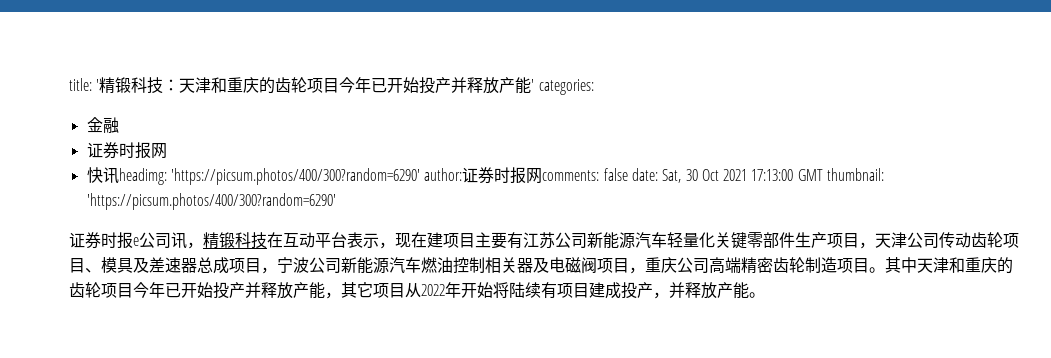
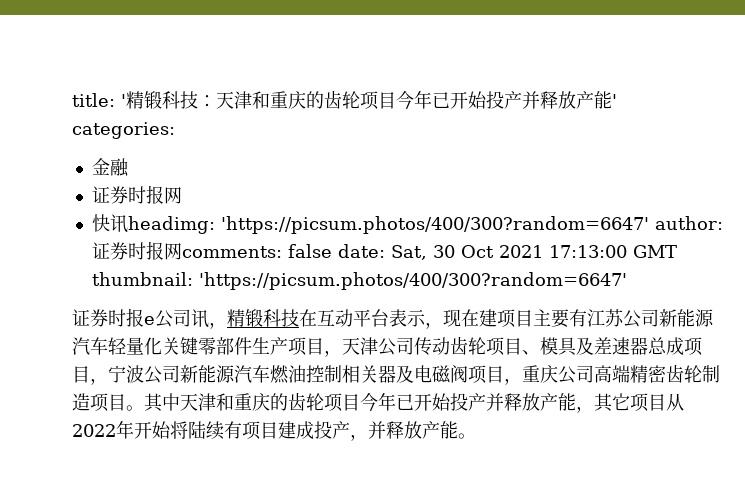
- 快讯headimg: 'https://picsum.photos/400/300?random=6290' author:证券时报网comments: false date: Sat, 30 Oct 2021 17:13:00 GMT thumbnail: 'https://picsum.photos/400/300?random=6290'
+ 快讯headimg: 'https://picsum.photos/400/300?random=6647' author:证券时报网comments: false date: Sat, 30 Oct 2021 17:13:00 GMT thumbnail: 'https://picsum.photos/400/300?random=6647'

